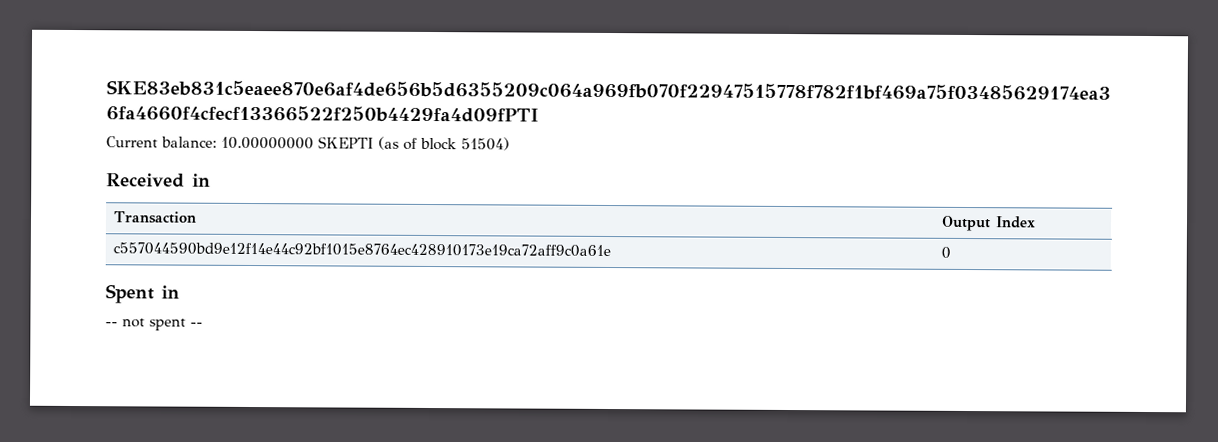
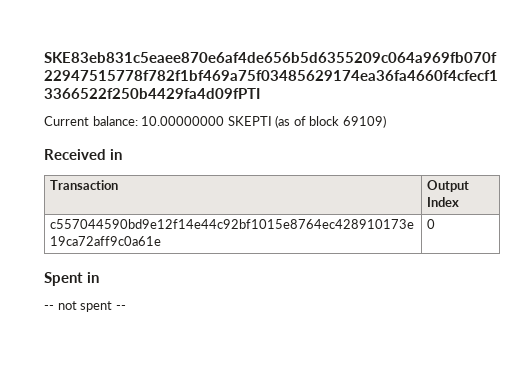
- Current balance: 10.00000000 SKEPTI (as of block 51504)
+ Current balance: 10.00000000 SKEPTI (as of block 69109)

